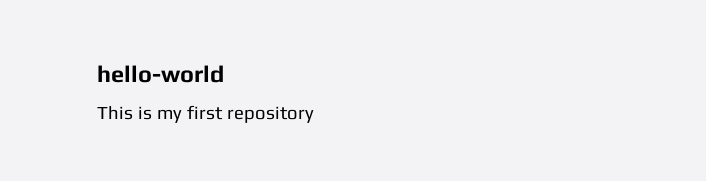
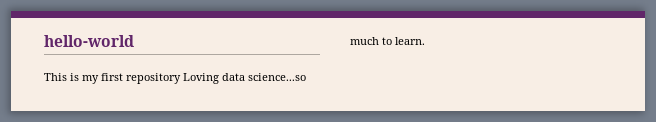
- This is my first repository
+ This is my first repository Loving data science...so much to learn.

